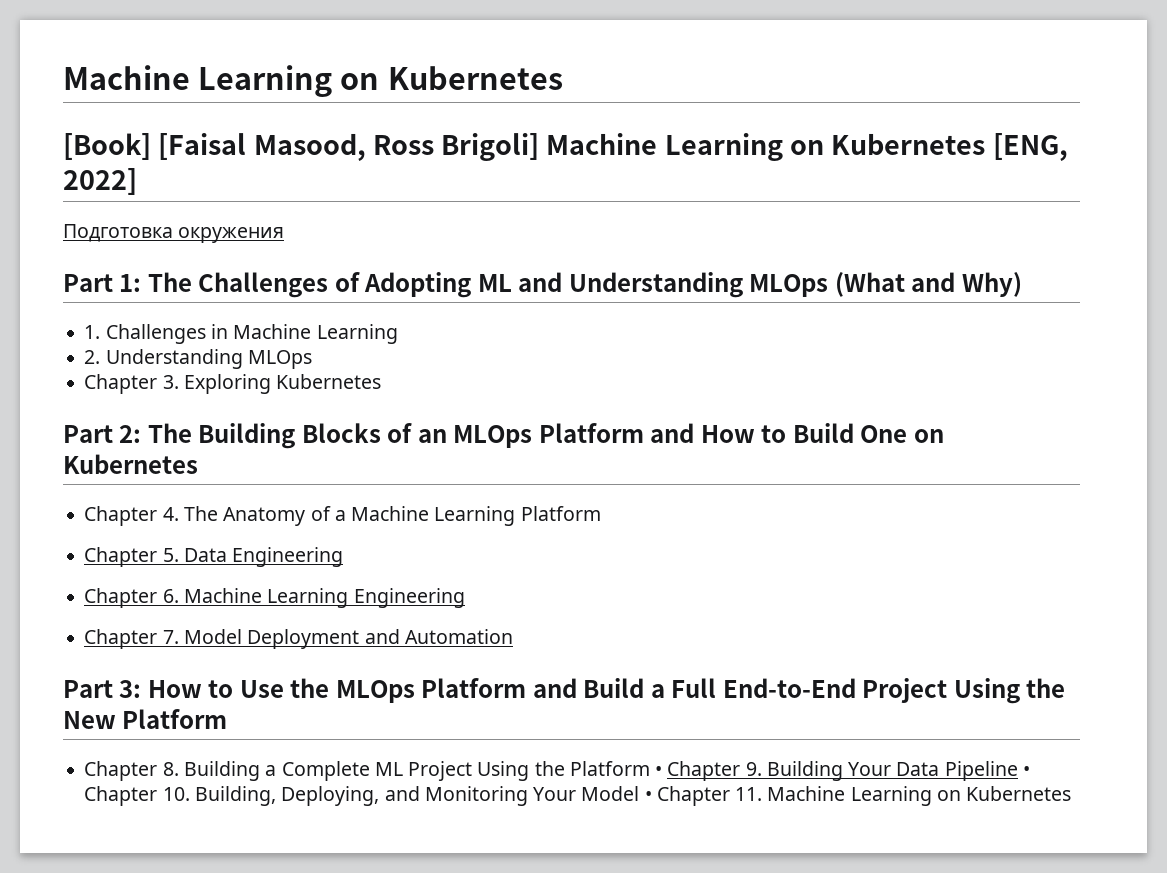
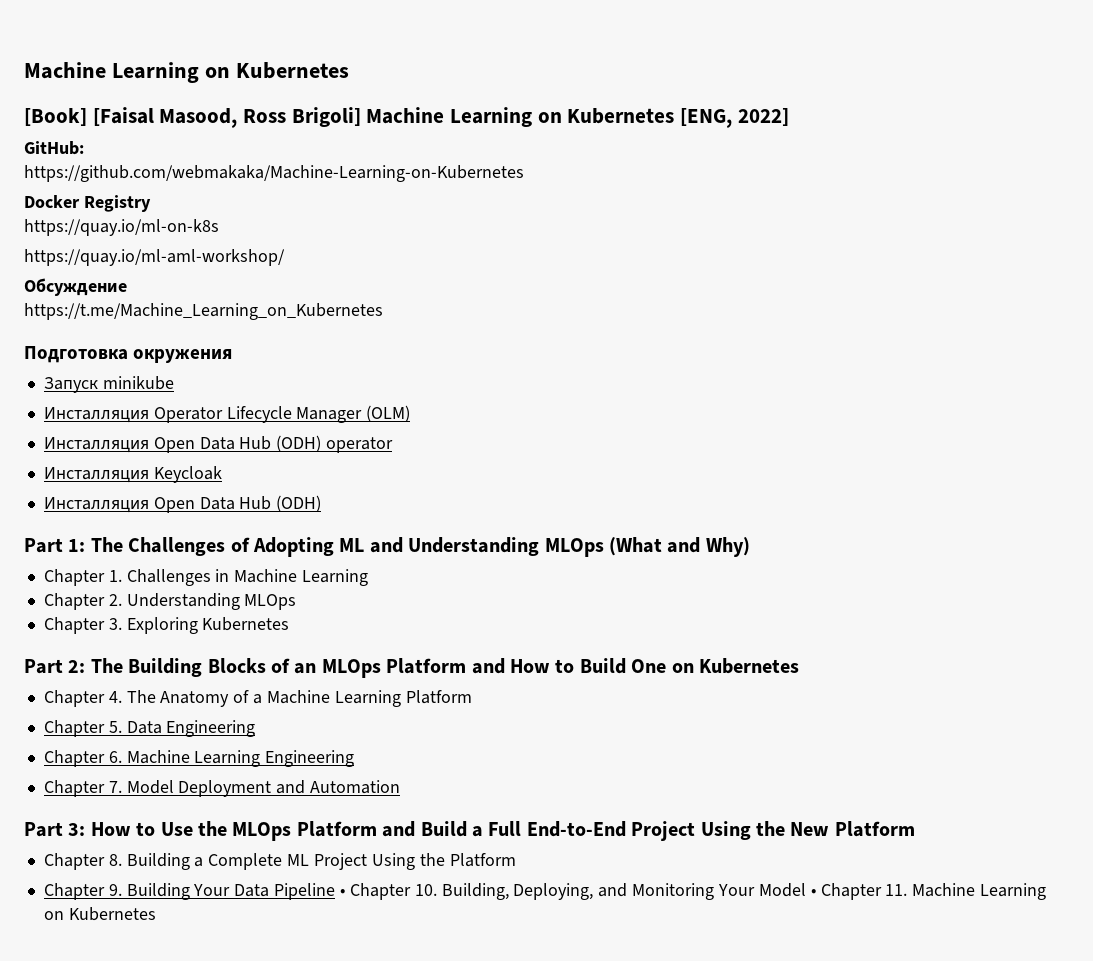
+ GitHub:
+ https://github.com/webmakaka/Machine-Learning-on-Kubernetes
+ Docker Registry
+ https://quay.io/ml-on-k8s
+ https://quay.io/ml-aml-workshop/
+ Обсуждение
+ https://t.me/Machine_Learning_on_Kubernetes
  Подготовка окружения
+ Запуск minikube
+ Инсталляция Operator Lifecycle Manager (OLM)
+ Инсталляция Open Data Hub (ODH) operator
+ Инсталляция Keycloak
+ Инсталляция Open Data Hub (ODH)
- 1. Challenges in Machine Learning
+ Chapter 1. Challenges in Machine Learning
- 2. Understanding MLOps
+ Chapter 2. Understanding MLOps
- Chapter 8. Building a Complete ML Project Using the Platform • Chapter 9. Building Your Data Pipeline • Chapter 10. Building, Deploying, and Monitoring Your Model • Chapter 11. Machine Learning on Kubernetes
+ Chapter 8. Building a Complete ML Project Using the Platform
+ Chapter 9. Building Your Data Pipeline • Chapter 10. Building, Deploying, and Monitoring Your Model • Chapter 11. Machine Learning on Kubernetes

